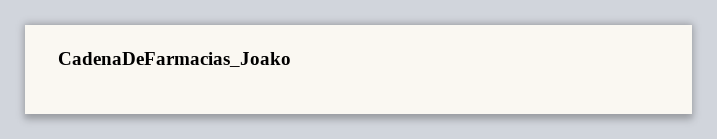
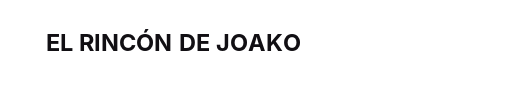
- CadenaDeFarmacias_Joako
+ EL RINCÓN DE JOAKO

